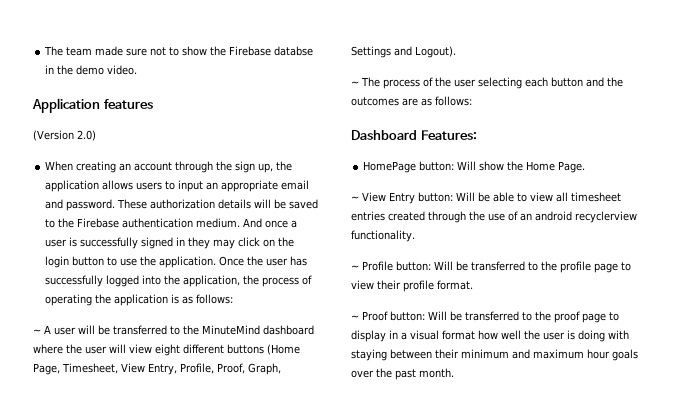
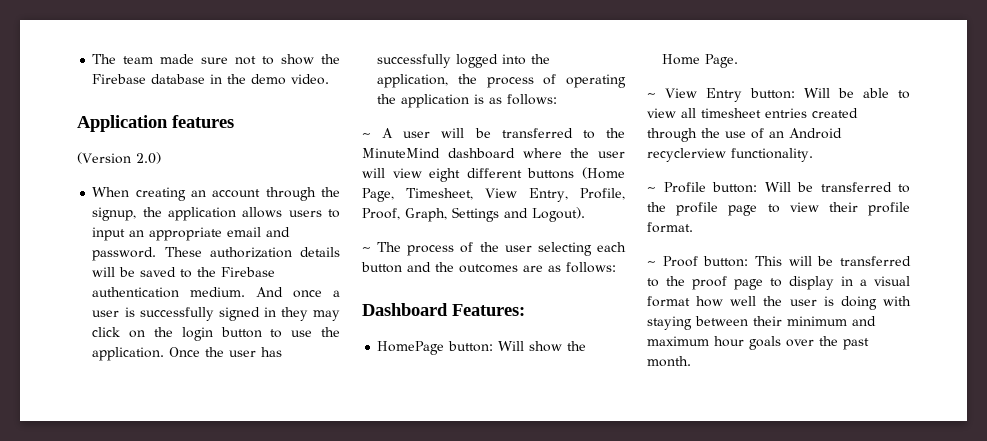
- The team made sure not to show the Firebase databse in the demo video.
+ The team made sure not to show the Firebase database in the demo video.
- When creating an account through the sign up, the application allows users to input an appropriate email and password.
+ When creating an account through the signup, the application allows users to input an appropriate email and password.
- ~ View Entry button: Will be able to view all timesheet entries created through the use of an android recyclerview functionality.
+ ~ View Entry button: Will be able to view all timesheet entries created through the use of an Android recyclerview functionality.
- ~ Proof button: Will be transferred to the proof page to display in a visual format how well the user is doing with staying between their minimum and maximum hour goals over the past month.
+ ~ Proof button: This will be transferred to the proof page to display in a visual format how well the user is doing with staying between their minimum and maximum hour goals over the past month.

